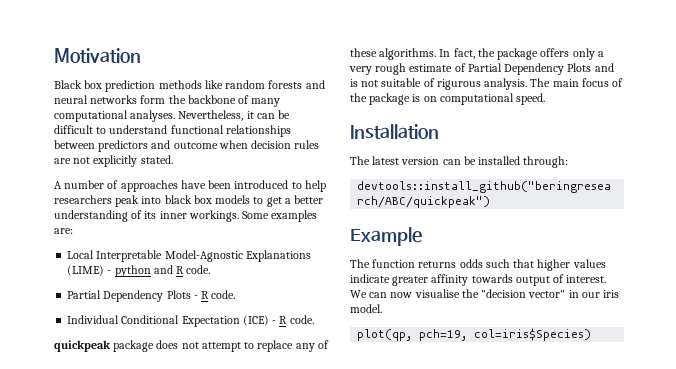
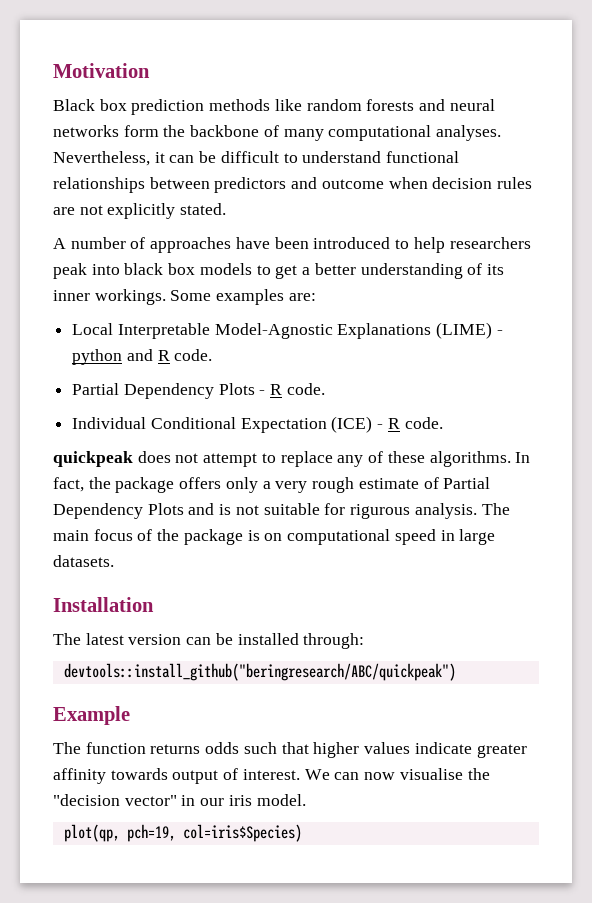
- quickpeak package does not attempt to replace any of these algorithms.
+ quickpeak does not attempt to replace any of these algorithms.
- In fact, the package offers only a very rough estimate of Partial Dependency Plots and is not suitable of rigurous analysis.
+ In fact, the package offers only a very rough estimate of Partial Dependency Plots and is not suitable for rigurous analysis.
- The main focus of the package is on computational speed.
+ The main focus of the package is on computational speed in large datasets.

